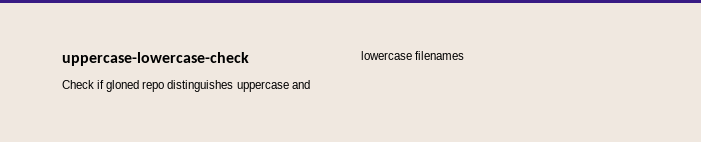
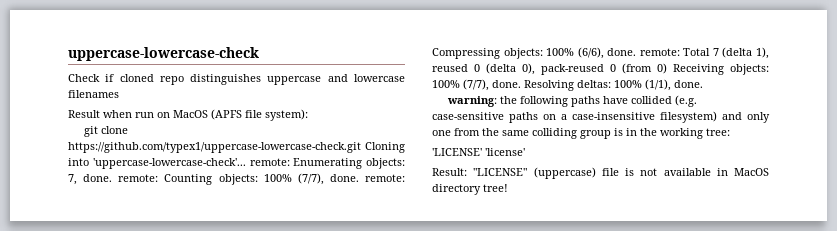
- Check if gloned repo distinguishes uppercase and lowercase filenames
+ Check if cloned repo distinguishes uppercase and lowercase filenames
+ Result when run on MacOS (APFS file system):
+ git clone https://github.com/typex1/uppercase-lowercase-check.git Cloning into 'uppercase-lowercase-check'... remote: Enumerating objects: 7, done. remote: Counting objects: 100% (7/7), done. remote: Compressing objects: 100% (6/6), done. remote: Total 7 (delta 1), reused 0 (delta 0), pack-reused 0 (from 0) Receiving objects: 100% (7/7), done. Resolving deltas: 100% (1/1), done.
+ warning: the following paths have collided (e.g. case-sensitive paths on a case-insensitive filesystem) and only one from the same colliding group is in the working tree:
+ 'LICENSE' 'license'
+ Result: "LICENSE" (uppercase) file is not available in MacOS directory tree!

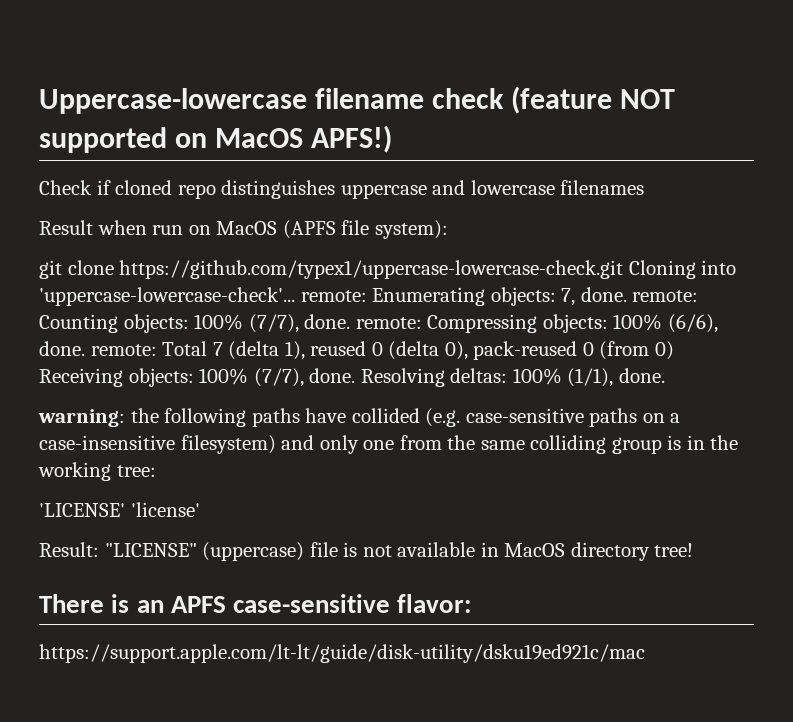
- uppercase-lowercase-check
+ Uppercase-lowercase filename check (feature NOT supported on MacOS APFS!)
+ There is an APFS case-sensitive flavor:
+ https://support.apple.com/lt-lt/guide/disk-utility/dsku19ed921c/mac

